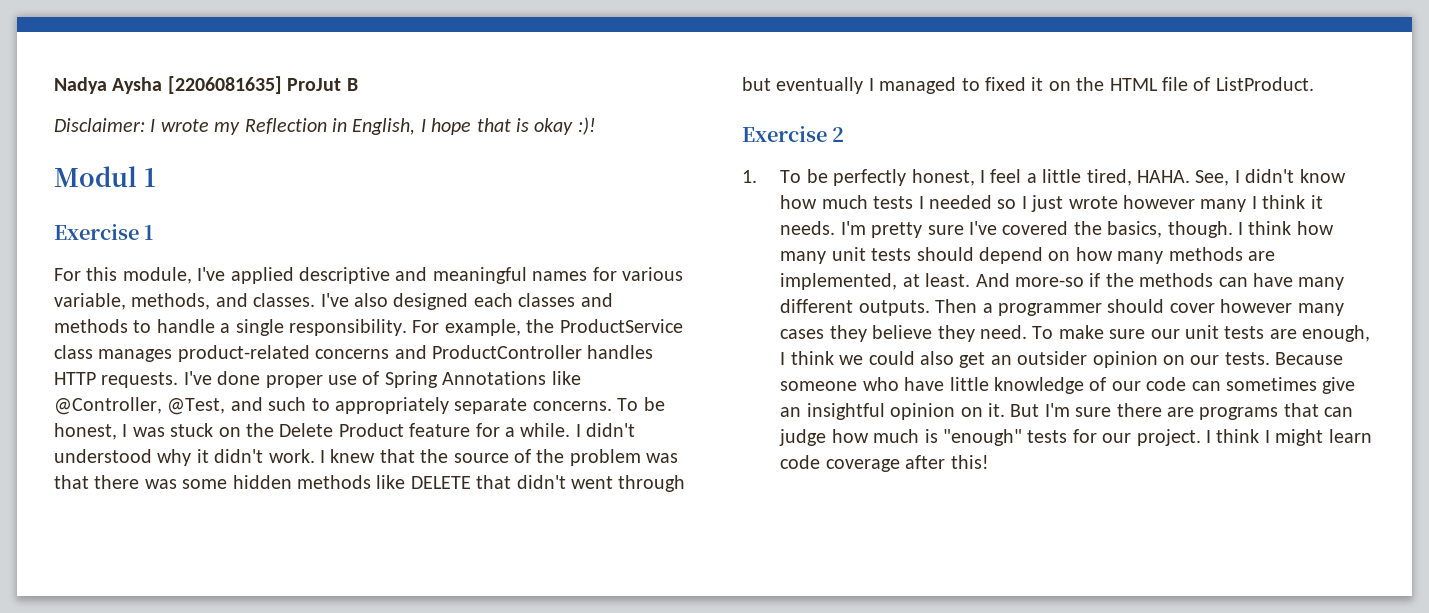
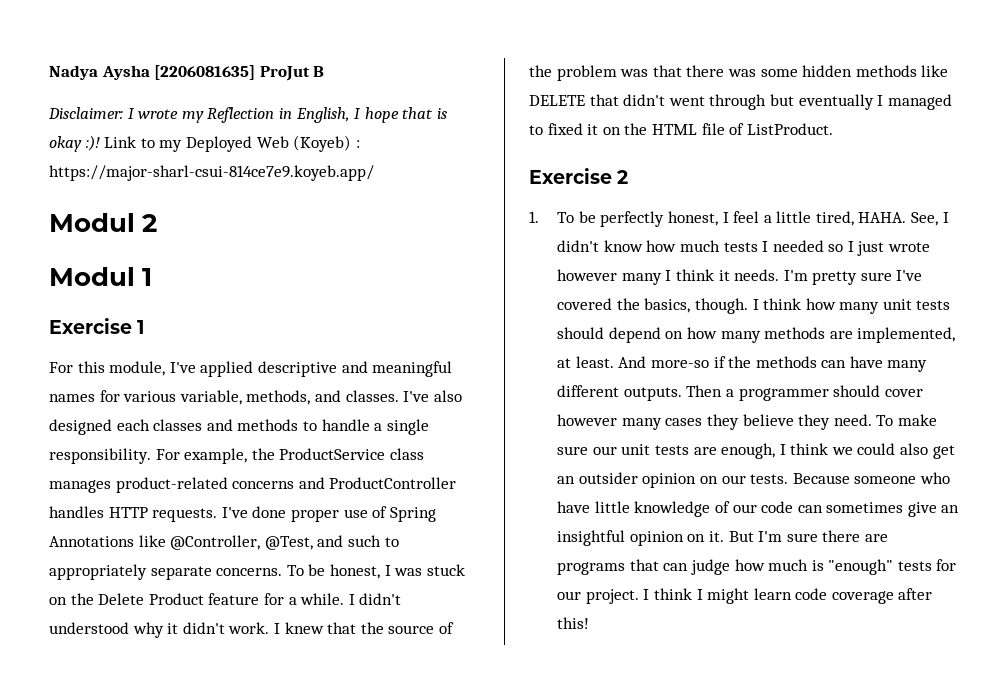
+ Link to my Deployed Web (Koyeb) : https://major-sharl-csui-814ce7e9.koyeb.app/
+ Modul 2

